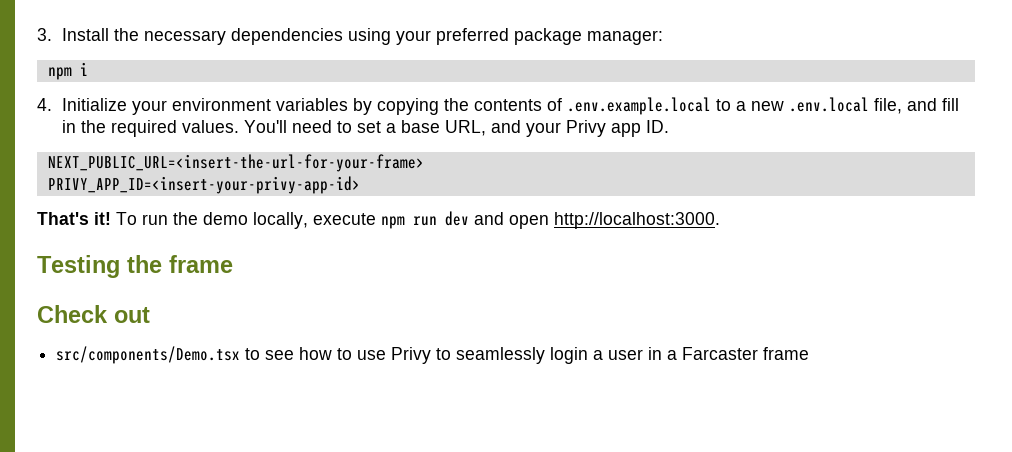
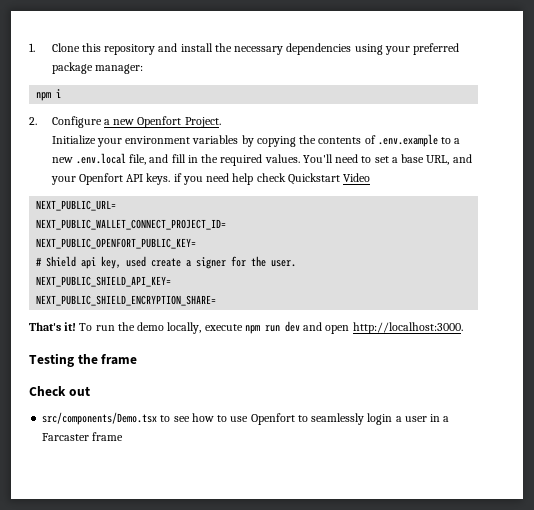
- 3. Install the necessary dependencies using your preferred package manager:
+ 1. Clone this repository and install the necessary dependencies using your preferred package manager:
- 4. Initialize your environment variables by copying the contents of .env.example.local to a new .env.local file, and fill in the required values.
+ 2. Configure a new Openfort Project.
+ Initialize your environment variables by copying the contents of .env.example to a new .env.local file, and fill in the required values.
- You'll need to set a base URL, and your Privy app ID.
- NEXT_PUBLIC_URL=<insert-the-url-for-your-frame>
- PRIVY_APP_ID=<insert-your-privy-app-id>
+ You'll need to set a base URL, and your Openfort API keys. if you need help check Quickstart Video
+ NEXT_PUBLIC_URL=
+ NEXT_PUBLIC_WALLET_CONNECT_PROJECT_ID=
+ NEXT_PUBLIC_OPENFORT_PUBLIC_KEY=
+ # Shield api key, used create a signer for the user.
+ NEXT_PUBLIC_SHIELD_API_KEY=
+ NEXT_PUBLIC_SHIELD_ENCRYPTION_SHARE=
- src/components/Demo.tsx to see how to use Privy to seamlessly login a user in a Farcaster frame
+ src/components/Demo.tsx to see how to use Openfort to seamlessly login a user in a Farcaster frame

